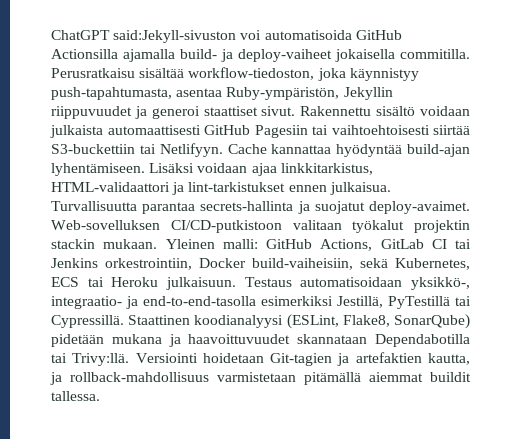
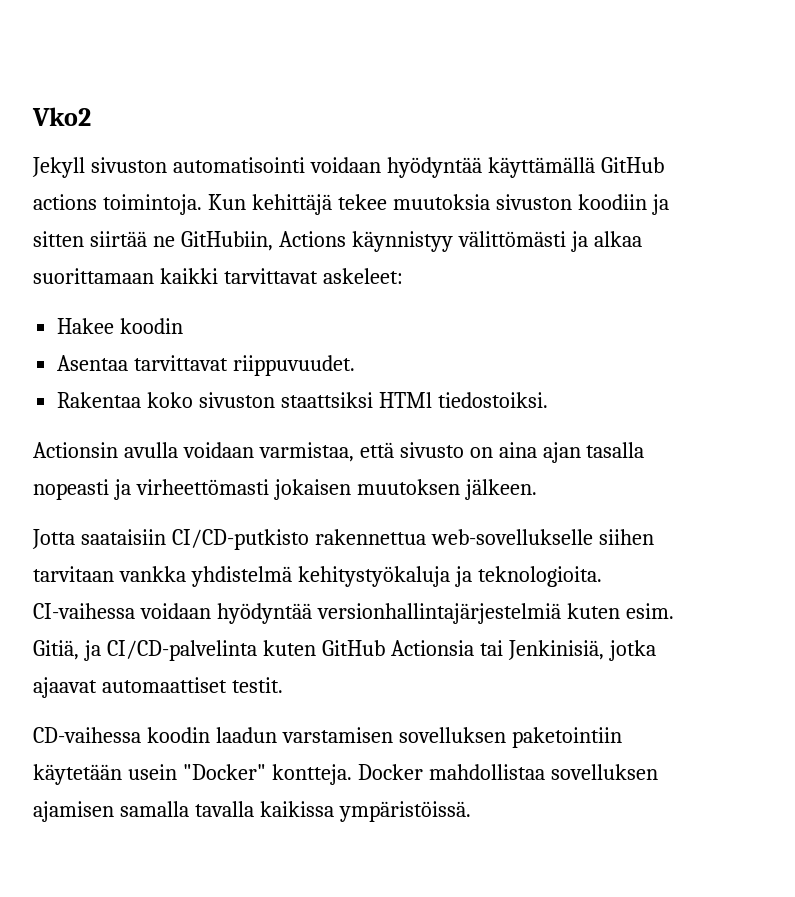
- ChatGPT said:Jekyll-sivuston voi automatisoida GitHub Actionsilla ajamalla build- ja deploy-vaiheet jokaisella commitilla. Perusratkaisu sisältää workflow-tiedoston, joka käynnistyy push-tapahtumasta, asentaa Ruby-ympäristön, Jekyllin riippuvuudet ja generoi staattiset sivut. Rakennettu sisältö voidaan julkaista automaattisesti GitHub Pagesiin tai vaihtoehtoisesti siirtää S3-buckettiin tai Netlifyyn. Cache kannattaa hyödyntää build-ajan lyhentämiseen. Lisäksi voidaan ajaa linkkitarkistus, HTML-validaattori ja lint-tarkistukset ennen julkaisua. Turvallisuutta parantaa secrets-hallinta ja suojatut deploy-avaimet. Web-sovelluksen CI/CD-putkistoon valitaan työkalut projektin stackin mukaan. Yleinen malli: GitHub Actions, GitLab CI tai Jenkins orkestrointiin, Docker build-vaiheisiin, sekä Kubernetes, ECS tai Heroku julkaisuun. Testaus automatisoidaan yksikkö-, integraatio- ja end-to-end-tasolla esimerkiksi Jestillä, PyTestillä tai Cypressillä. Staattinen koodianalyysi (ESLint, Flake8, SonarQube) pidetään mukana ja haavoittuvuudet skannataan Dependabotilla tai Trivy:llä. Versiointi hoidetaan Git-tagien ja artefaktien kautta, ja rollback-mahdollisuus varmistetaan pitämällä aiemmat buildit tallessa.
+ Vko2
+ Jekyll sivuston automatisointi voidaan hyödyntää käyttämällä GitHub actions toimintoja. Kun kehittäjä tekee muutoksia sivuston koodiin ja sitten siirtää ne GitHubiin, Actions käynnistyy välittömästi ja alkaa suorittamaan kaikki tarvittavat askeleet:
+ Hakee koodin
+ Asentaa tarvittavat riippuvuudet.
+ Rakentaa koko sivuston staattsiksi HTMl tiedostoiksi.
+ Actionsin avulla voidaan varmistaa, että sivusto on aina ajan tasalla nopeasti ja virheettömasti jokaisen muutoksen jälkeen.
+ Jotta saataisiin CI/CD-putkisto rakennettua web-sovellukselle siihen tarvitaan vankka yhdistelmä kehitystyökaluja ja teknologioita. CI-vaihessa voidaan hyödyntää versionhallintajärjestelmiä kuten esim. Gitiä, ja CI/CD-palvelinta kuten GitHub Actionsia tai Jenkinisiä, jotka ajaavat automaattiset testit.
+ CD-vaihessa koodin laadun varstamisen sovelluksen paketointiin käytetään usein "Docker" kontteja. Docker mahdollistaa sovelluksen ajamisen samalla tavalla kaikissa ympäristöissä.

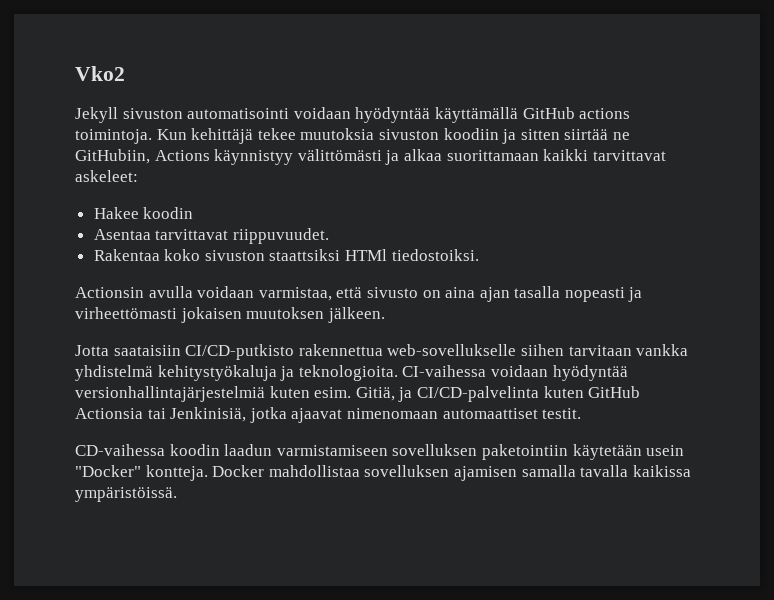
- Gitiä, ja CI/CD-palvelinta kuten GitHub Actionsia tai Jenkinisiä, jotka ajaavat automaattiset testit.
+ Gitiä, ja CI/CD-palvelinta kuten GitHub Actionsia tai Jenkinisiä, jotka ajaavat nimenomaan automaattiset testit.
- CD-vaihessa koodin laadun varstamisen sovelluksen paketointiin käytetään usein "Docker" kontteja.
+ CD-vaihessa koodin laadun varmistamiseen sovelluksen paketointiin käytetään usein "Docker" kontteja.

